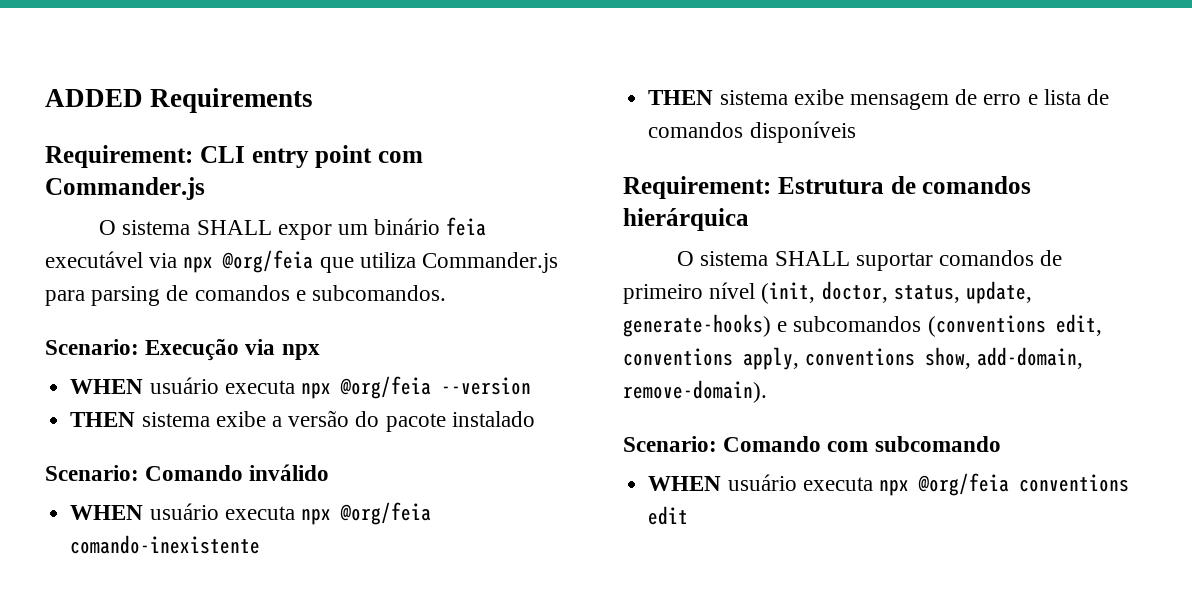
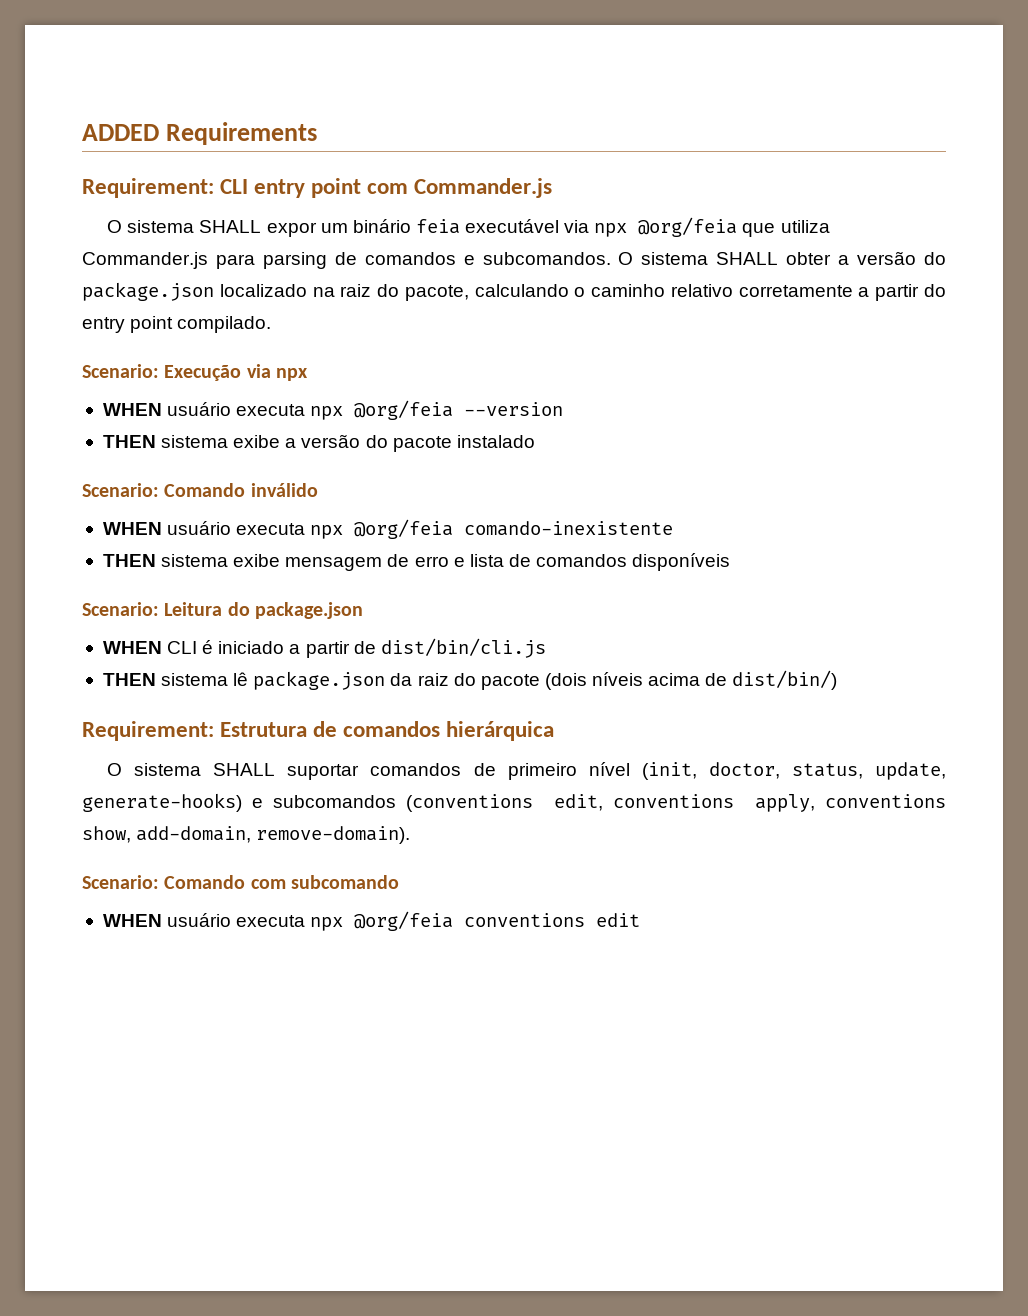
+ O sistema SHALL obter a versão do package.json localizado na raiz do pacote, calculando o caminho relativo corretamente a partir do entry point compilado.
+ Scenario: Leitura do package.json
+ WHEN CLI é iniciado a partir de dist/bin/cli.js
+ THEN sistema lê package.json da raiz do pacote (dois níveis acima de dist/bin/)

